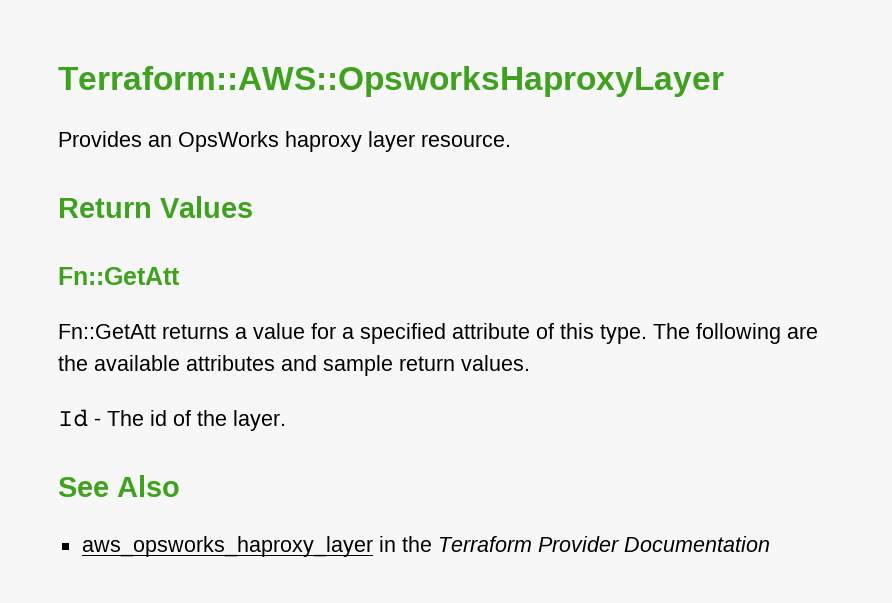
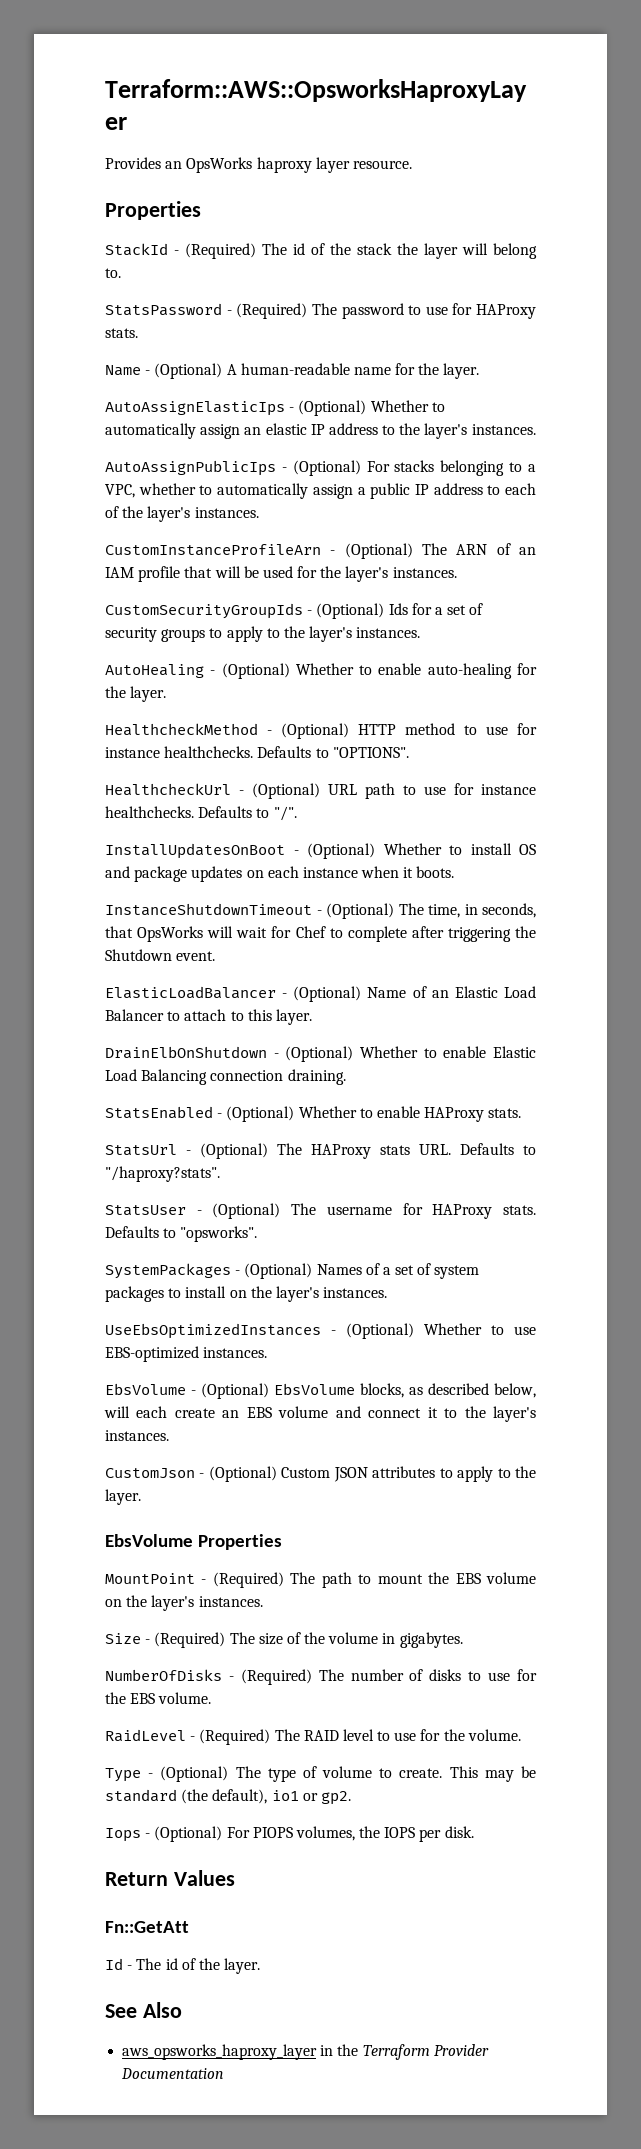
  Provides an OpsWorks haproxy layer resource.
+ Properties
+ StackId - (Required) The id of the stack the layer will belong to.
+ StatsPassword - (Required) The password to use for HAProxy stats.
+ Name - (Optional) A human-readable name for the layer.
+ AutoAssignElasticIps - (Optional) Whether to automatically assign an elastic IP address to the layer's instances.
+ AutoAssignPublicIps - (Optional) For stacks belonging to a VPC, whether to automatically assign a public IP address to each of the layer's instances.
+ CustomInstanceProfileArn - (Optional) The ARN of an IAM profile that will be used for the layer's instances.
+ CustomSecurityGroupIds - (Optional) Ids for a set of security groups to apply to the layer's instances.
+ AutoHealing - (Optional) Whether to enable auto-healing for the layer.
+ HealthcheckMethod - (Optional) HTTP method to use for instance healthchecks. Defaults to "OPTIONS".
+ HealthcheckUrl - (Optional) URL path to use for instance healthchecks. Defaults to "/".
+ InstallUpdatesOnBoot - (Optional) Whether to install OS and package updates on each instance when it boots.
+ InstanceShutdownTimeout - (Optional) The time, in seconds, that OpsWorks will wait for Chef to complete after triggering the Shutdown event.
+ ElasticLoadBalancer - (Optional) Name of an Elastic Load Balancer to attach to this layer.
+ DrainElbOnShutdown - (Optional) Whether to enable Elastic Load Balancing connection draining.
+ StatsEnabled - (Optional) Whether to enable HAProxy stats.
+ StatsUrl - (Optional) The HAProxy stats URL. Defaults to "/haproxy?stats".
+ StatsUser - (Optional) The username for HAProxy stats. Defaults to "opsworks".
+ SystemPackages - (Optional) Names of a set of system packages to install on the layer's instances.
+ UseEbsOptimizedInstances - (Optional) Whether to use EBS-optimized instances.
+ EbsVolume - (Optional) EbsVolume blocks, as described below, will each create an EBS volume and connect it to the layer's instances.
+ CustomJson - (Optional) Custom JSON attributes to apply to the layer.
+ EbsVolume Properties
+ MountPoint - (Required) The path to mount the EBS volume on the layer's instances.
+ Size - (Required) The size of the volume in gigabytes.
+ NumberOfDisks - (Required) The number of disks to use for the EBS volume.
+ RaidLevel - (Required) The RAID level to use for the volume.
+ Type - (Optional) The type of volume to create. This may be standard (the default), io1 or gp2.
+ Iops - (Optional) For PIOPS volumes, the IOPS per disk.
  Return Values
  Fn::GetAtt
- Fn::GetAtt returns a value for a specified attribute of this type. The following are the available attributes and sample return values.

